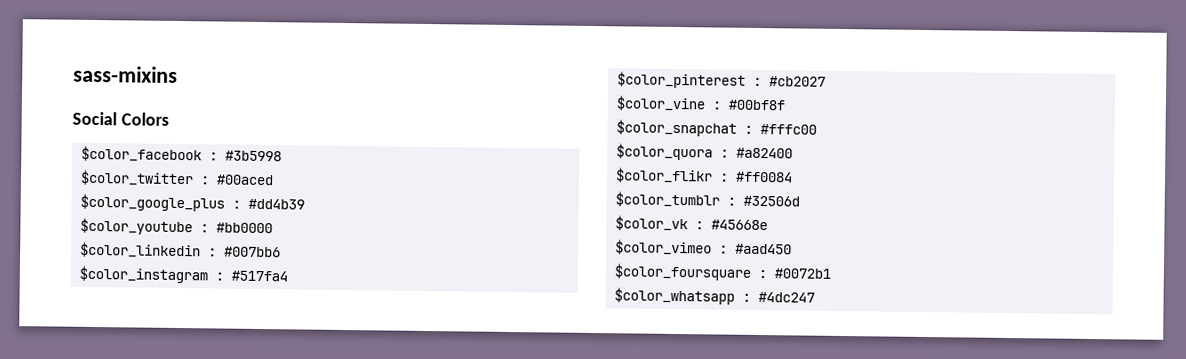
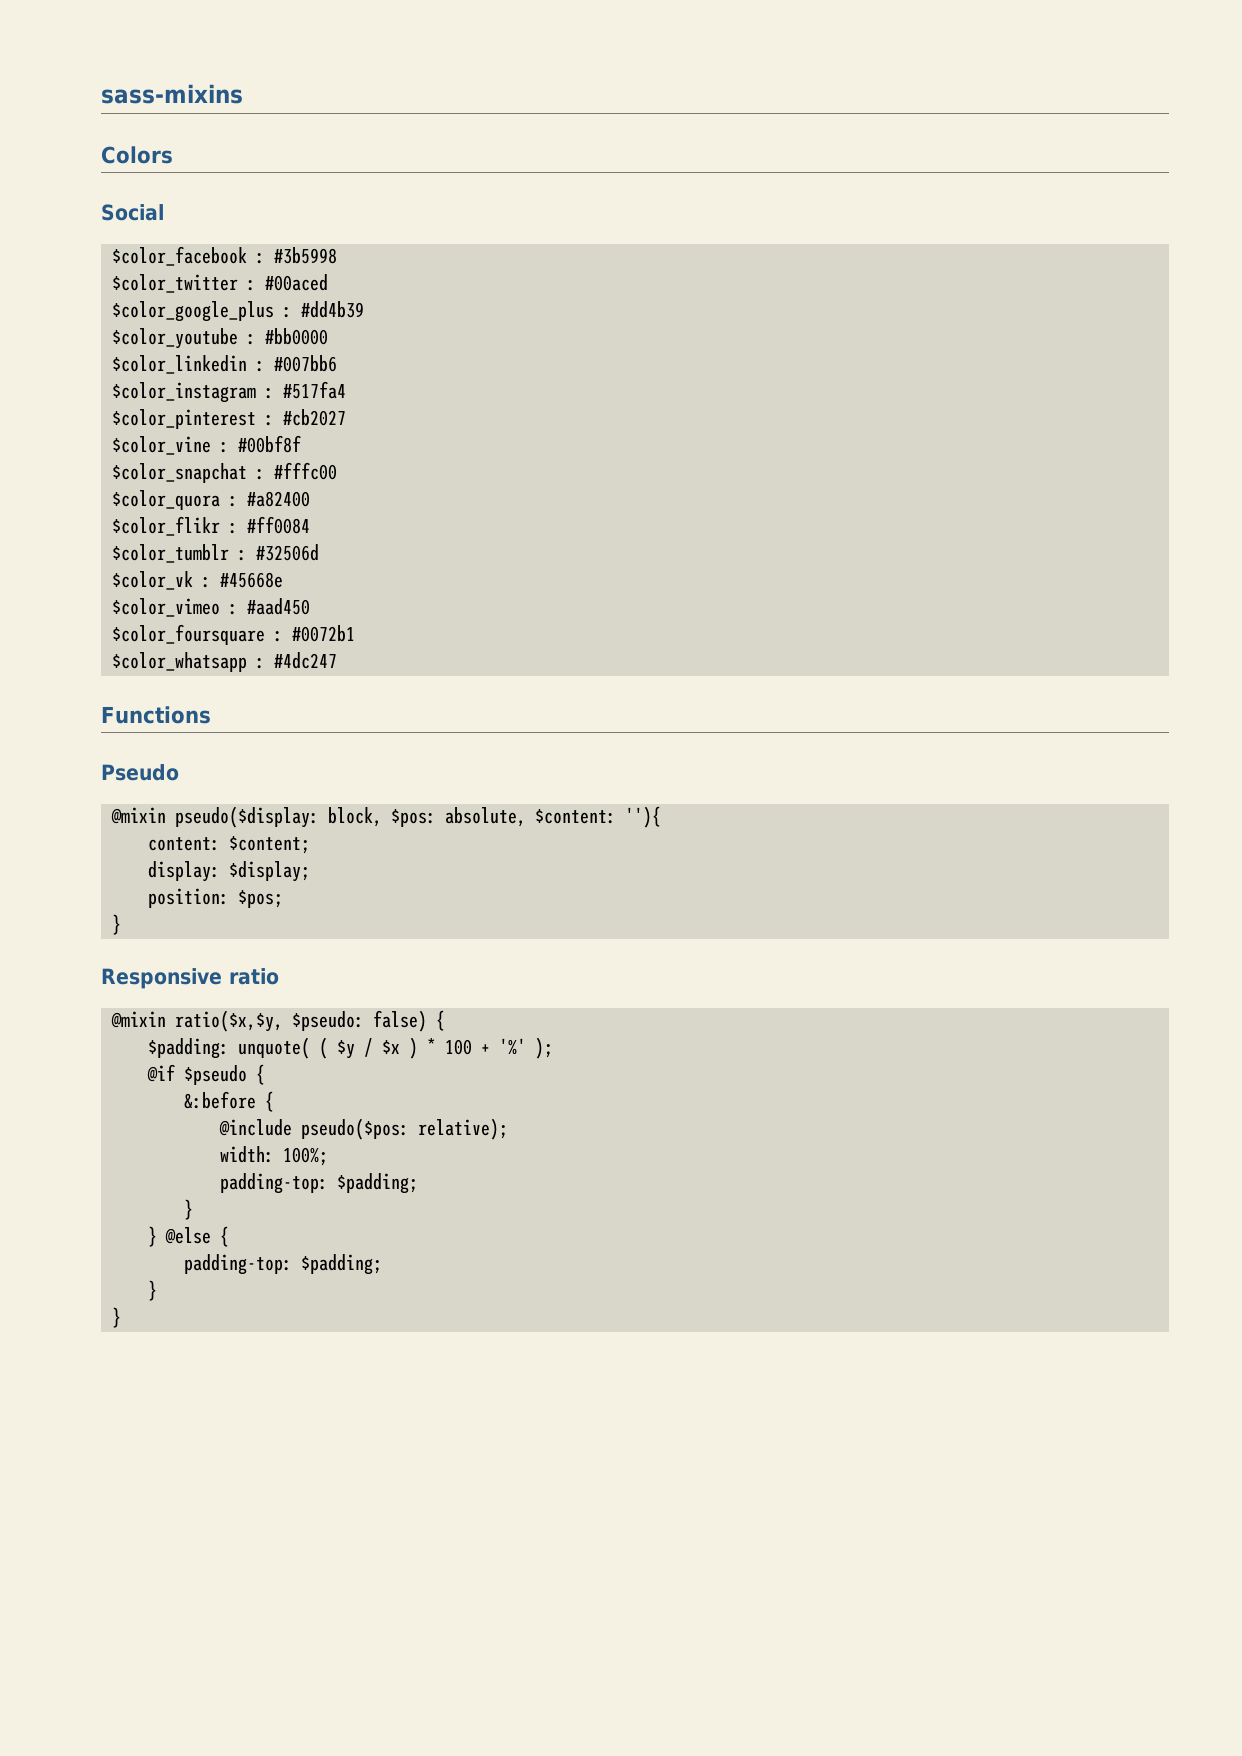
+ Colors
- Social Colors
+ Social
+ Functions
+ Pseudo
+ @mixin pseudo($display: block, $pos: absolute, $content: ''){
+ content: $content;
+ display: $display;
+ position: $pos;
+ }
+ Responsive ratio
+ @mixin ratio($x,$y, $pseudo: false) {
+ $padding: unquote( ( $y / $x ) * 100 + '%' );
+ @if $pseudo {
+ &:before {
+ @include pseudo($pos: relative);
+ width: 100%;
+ padding-top: $padding;
+ }
+ } @else {
+ padding-top: $padding;
+ }
+ }

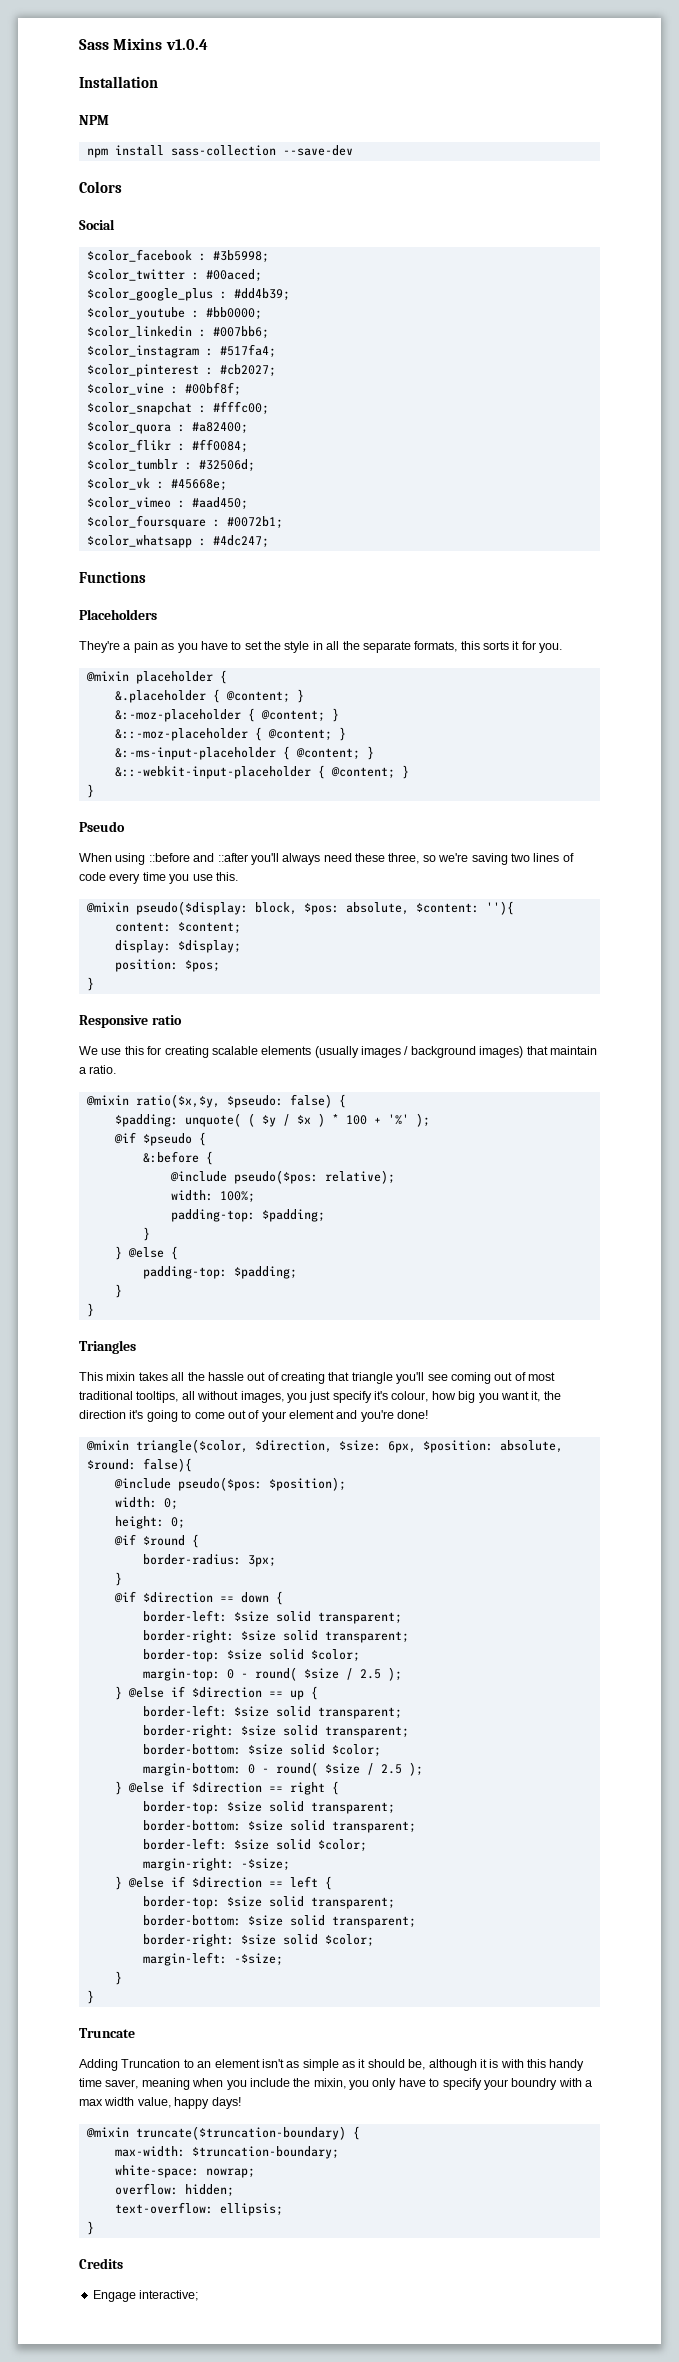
- sass-mixins
+ Sass Mixins v1.0.4
+ Installation
+ NPM
+ npm install sass-collection --save-dev
- $color_facebook : #3b5998
+ $color_facebook : #3b5998;
- $color_twitter : #00aced
+ $color_twitter : #00aced;
- $color_google_plus : #dd4b39
+ $color_google_plus : #dd4b39;
- $color_youtube : #bb0000
+ $color_youtube : #bb0000;
- $color_linkedin : #007bb6
+ $color_linkedin : #007bb6;
- $color_instagram : #517fa4
+ $color_instagram : #517fa4;
- $color_pinterest : #cb2027
+ $color_pinterest : #cb2027;
- $color_vine : #00bf8f
+ $color_vine : #00bf8f;
- $color_snapchat : #fffc00
+ $color_snapchat : #fffc00;
- $color_quora : #a82400
+ $color_quora : #a82400;
- $color_flikr : #ff0084
+ $color_flikr : #ff0084;
- $color_tumblr : #32506d
+ $color_tumblr : #32506d;
- $color_vk : #45668e
+ $color_vk : #45668e;
- $color_vimeo : #aad450
+ $color_vimeo : #aad450;
- $color_foursquare : #0072b1
+ $color_foursquare : #0072b1;
- $color_whatsapp : #4dc247
+ $color_whatsapp : #4dc247;
+ Placeholders
+ They're a pain as you have to set the style in all the separate formats, this sorts it for you.
+ @mixin placeholder {
+ &.placeholder { @content; }
+ &:-moz-placeholder { @content; }
+ &::-moz-placeholder { @content; }
+ &:-ms-input-placeholder { @content; }
+ &::-webkit-input-placeholder { @content; }
+ }
  Pseudo
+ When using ::before and ::after you'll always need these three, so we're saving two lines of code every time you use this.
+ We use this for creating scalable elements (usually images / background images) that maintain a ratio.
+ Triangles
+ This mixin takes all the hassle out of creating that triangle you'll see coming out of most traditional tooltips, all without images, you just specify it's colour, how big you want it, the direction it's going to come out of your element and you're done!
+ @mixin triangle($color, $direction, $size: 6px, $position: absolute, $round: false){
+ @include pseudo($pos: $position);
+ width: 0;
+ height: 0;
+ @if $round {
+ border-radius: 3px;
+ }
+ @if $direction == down {
+ border-left: $size solid transparent;
+ border-right: $size solid transparent;
+ border-top: $size solid $color;
+ margin-top: 0 - round( $size / 2.5 );
+ } @else if $direction == up {
+ border-left: $size solid transparent;
+ border-right: $size solid transparent;
+ border-bottom: $size solid $color;
+ margin-bottom: 0 - round( $size / 2.5 );
+ } @else if $direction == right {
+ border-top: $size solid transparent;
+ border-bottom: $size solid transparent;
+ border-left: $size solid $color;
+ margin-right: -$size;
+ } @else if $direction == left {
+ border-top: $size solid transparent;
+ border-bottom: $size solid transparent;
+ border-right: $size solid $color;
+ margin-left: -$size;
+ }
+ }
+ Truncate
+ Adding Truncation to an element isn't as simple as it should be, although it is with this handy time saver, meaning when you include the mixin, you only have to specify your boundry with a max width value, happy days!
+ @mixin truncate($truncation-boundary) {
+ max-width: $truncation-boundary;
+ white-space: nowrap;
+ overflow: hidden;
+ text-overflow: ellipsis;
+ }
+ Credits
+ Engage interactive;

